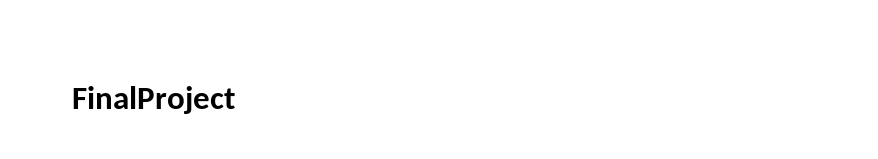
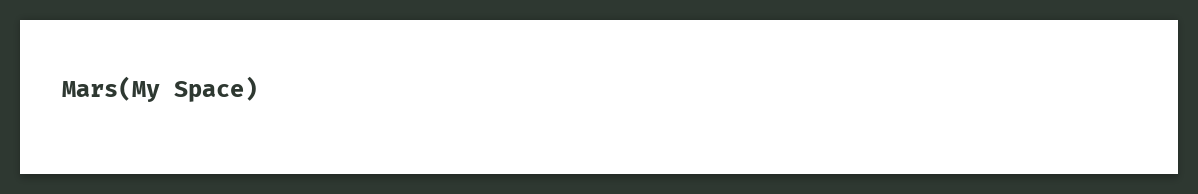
- FinalProject
+ Mars(My Space)

